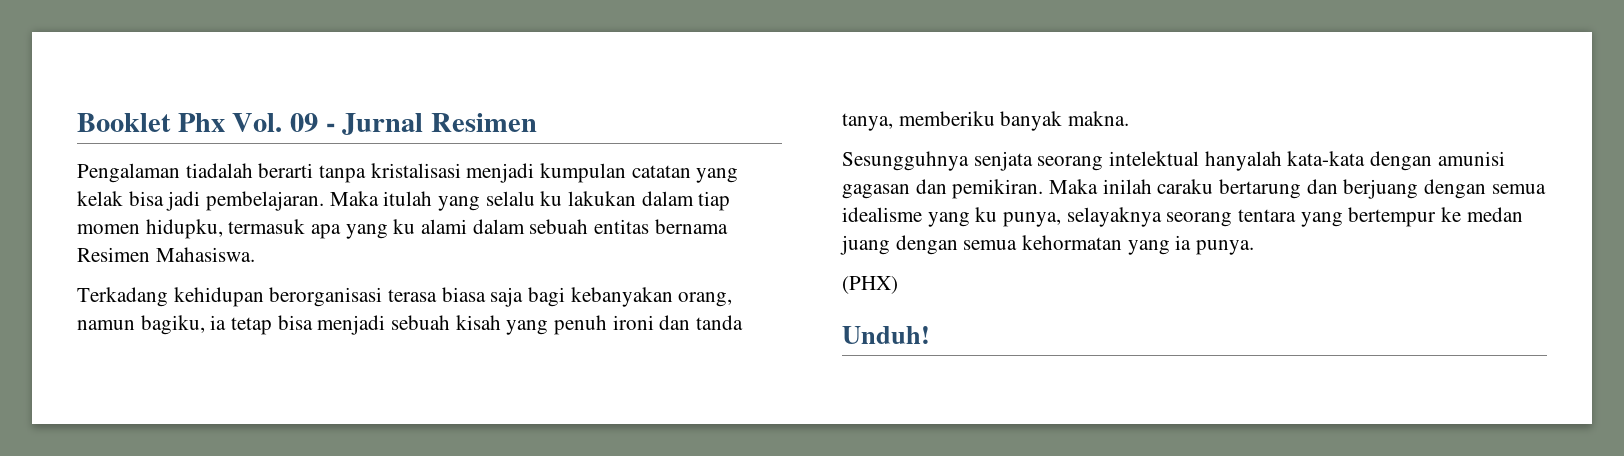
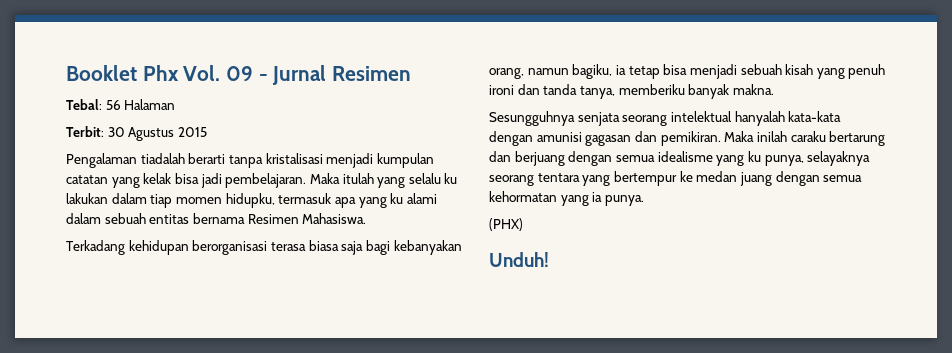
+ Tebal: 56 Halaman
+ Terbit: 30 Agustus 2015

